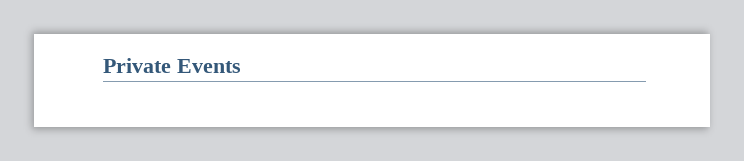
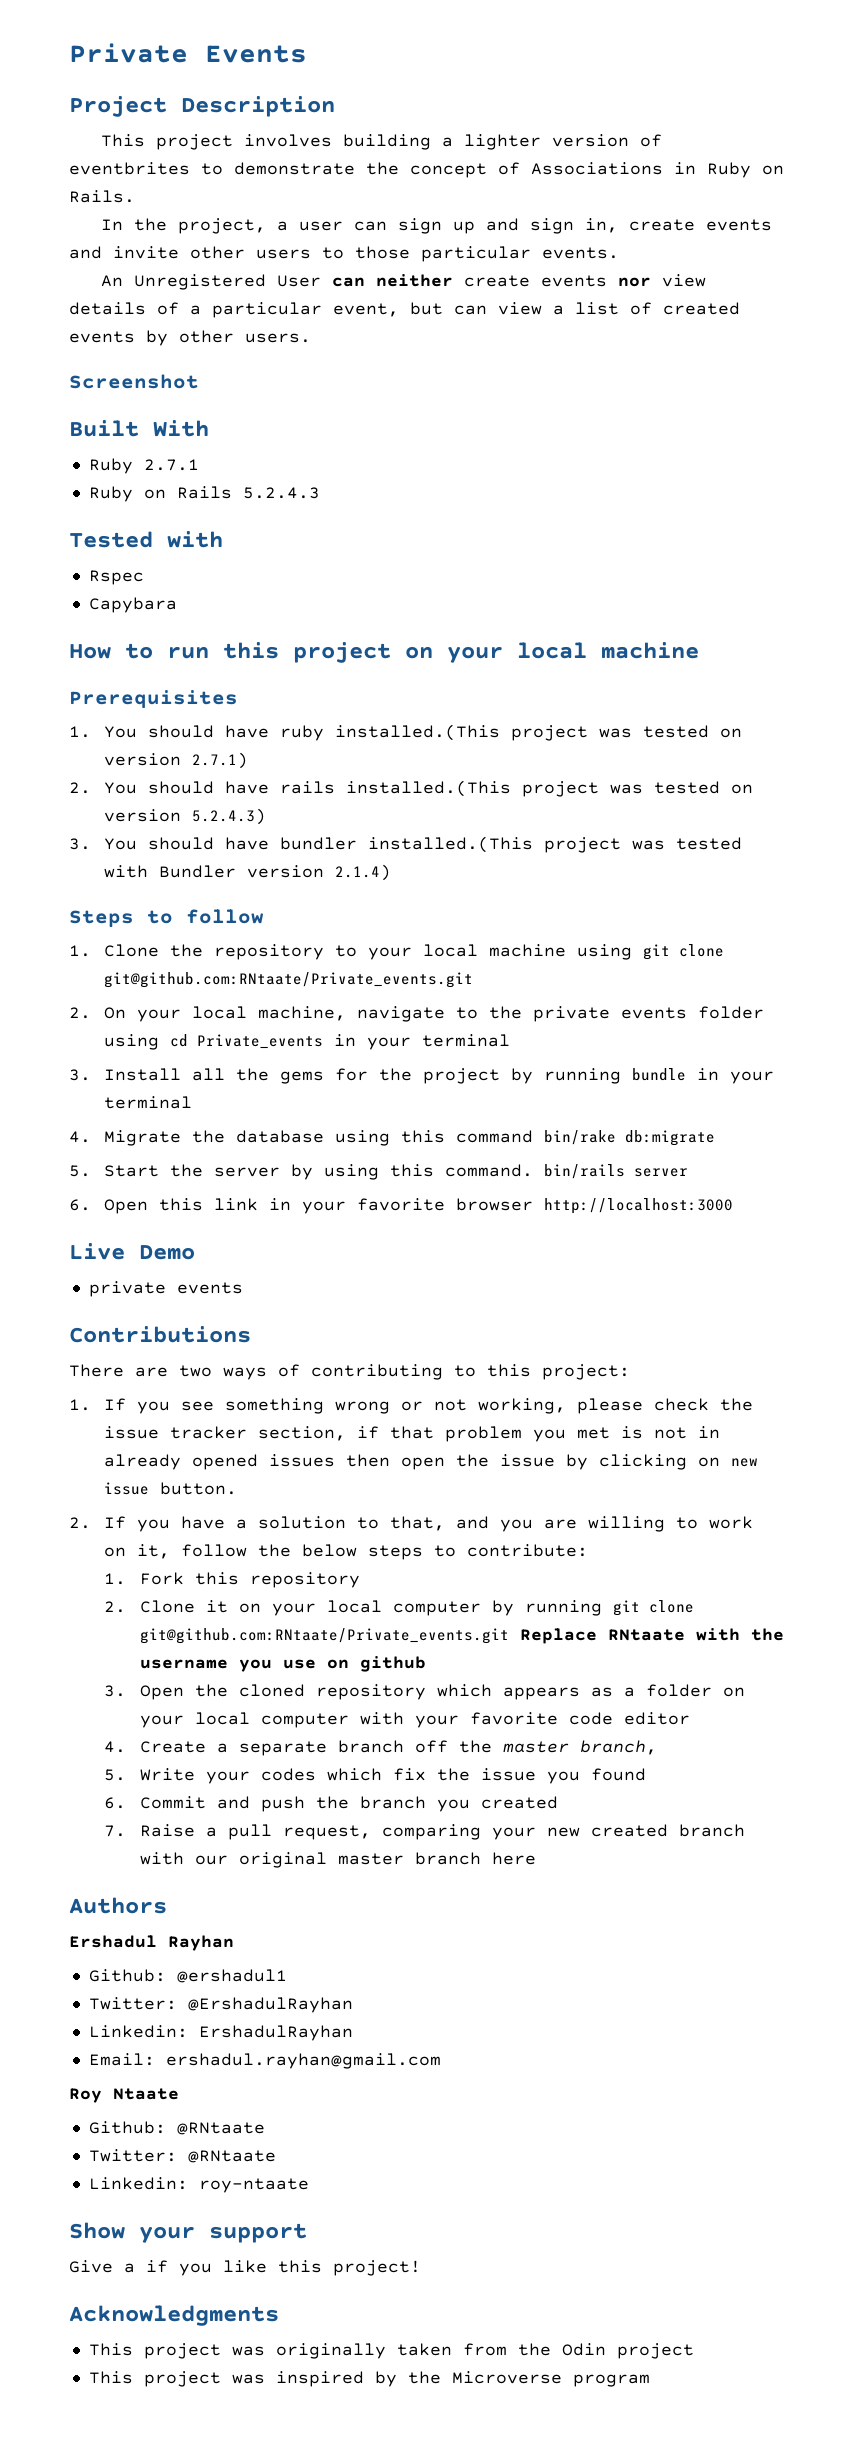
+ Project Description
+ This project involves building a lighter version of eventbrites to demonstrate the concept of Associations in Ruby on Rails.
+ In the project, a user can sign up and sign in, create events and invite other users to those particular events.
+ An Unregistered User can neither create events nor view details of a particular event, but can view a list of created events by other users.
+ Screenshot
+ Built With
+ Ruby 2.7.1
+ Ruby on Rails 5.2.4.3
+ Tested with
+ Rspec
+ Capybara
+ How to run this project on your local machine
+ Prerequisites
+ 1. You should have ruby installed.(This project was tested on version 2.7.1)
+ 2. You should have rails installed.(This project was tested on version 5.2.4.3)
+ 3. You should have bundler installed.(This project was tested with Bundler version 2.1.4)
+ Steps to follow
+ 1. Clone the repository to your local machine using git clone git@github.com:RNtaate/Private_events.git
+ 2. On your local machine, navigate to the private events folder using cd Private_events in your terminal
+ 3. Install all the gems for the project by running bundle in your terminal
+ 4. Migrate the database using this command bin/rake db:migrate
+ 5. Start the server by using this command. bin/rails server
+ 6. Open this link in your favorite browser http://localhost:3000
+ Live Demo
+ private events
+ Contributions
+ There are two ways of contributing to this project:
+ 1. If you see something wrong or not working, please check the issue tracker section, if that problem you met is not in already opened issues then open the issue by clicking on new issue button.
+ 2. If you have a solution to that, and you are willing to work on it, follow the below steps to contribute:
+ 1. Fork this repository
+ 2. Clone it on your local computer by running git clone git@github.com:RNtaate/Private_events.git Replace RNtaate with the username you use on github
+ 3. Open the cloned repository which appears as a folder on your local computer with your favorite code editor
+ 4. Create a separate branch off the master branch,
+ 5. Write your codes which fix the issue you found
+ 6. Commit and push the branch you created
+ 7. Raise a pull request, comparing your new created branch with our original master branch here
+ Authors
+ Ershadul Rayhan
+ Github: @ershadul1
+ Twitter: @ErshadulRayhan
+ Linkedin: ErshadulRayhan
+ Email: ershadul.rayhan@gmail.com
+ Roy Ntaate
+ Github: @RNtaate
+ Twitter: @RNtaate
+ Linkedin: roy-ntaate
+ Show your support
+ Give a if you like this project!
+ Acknowledgments
+ This project was originally taken from the Odin project
+ This project was inspired by the Microverse program

